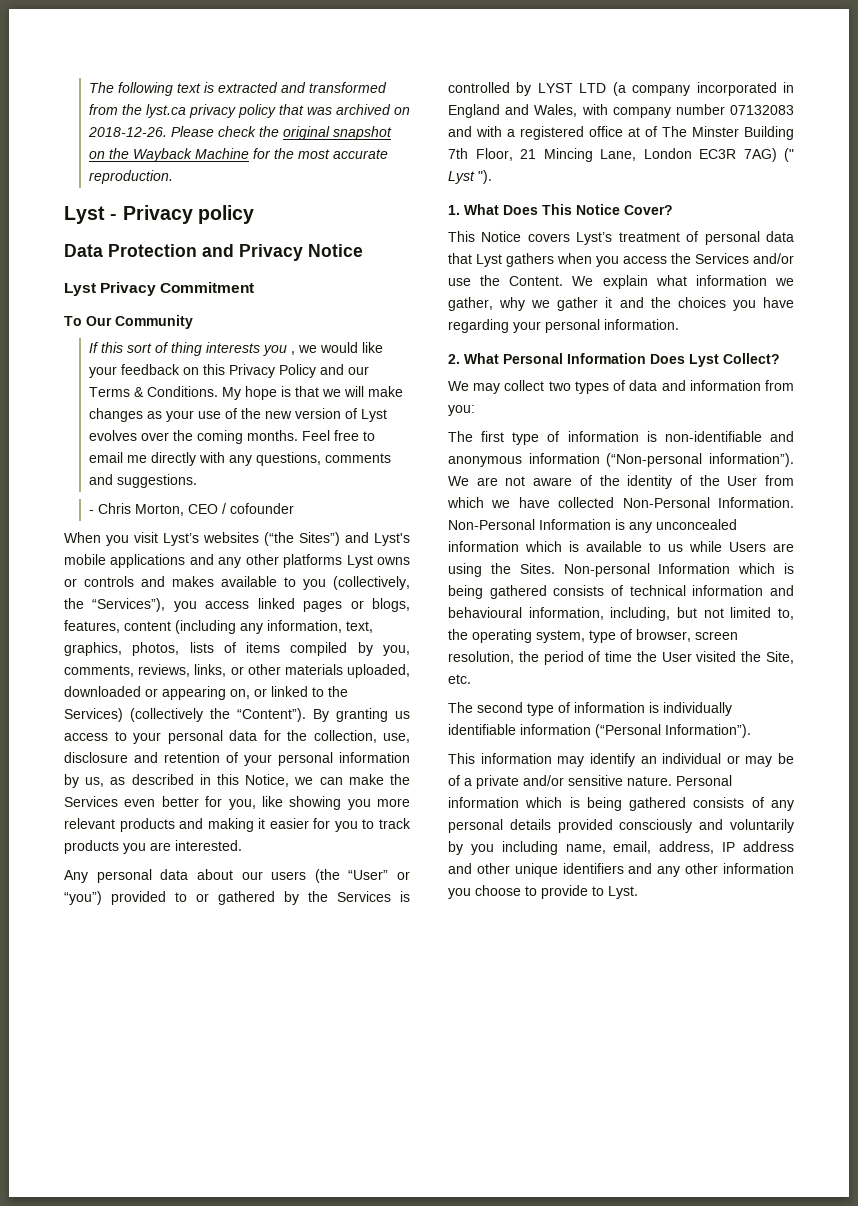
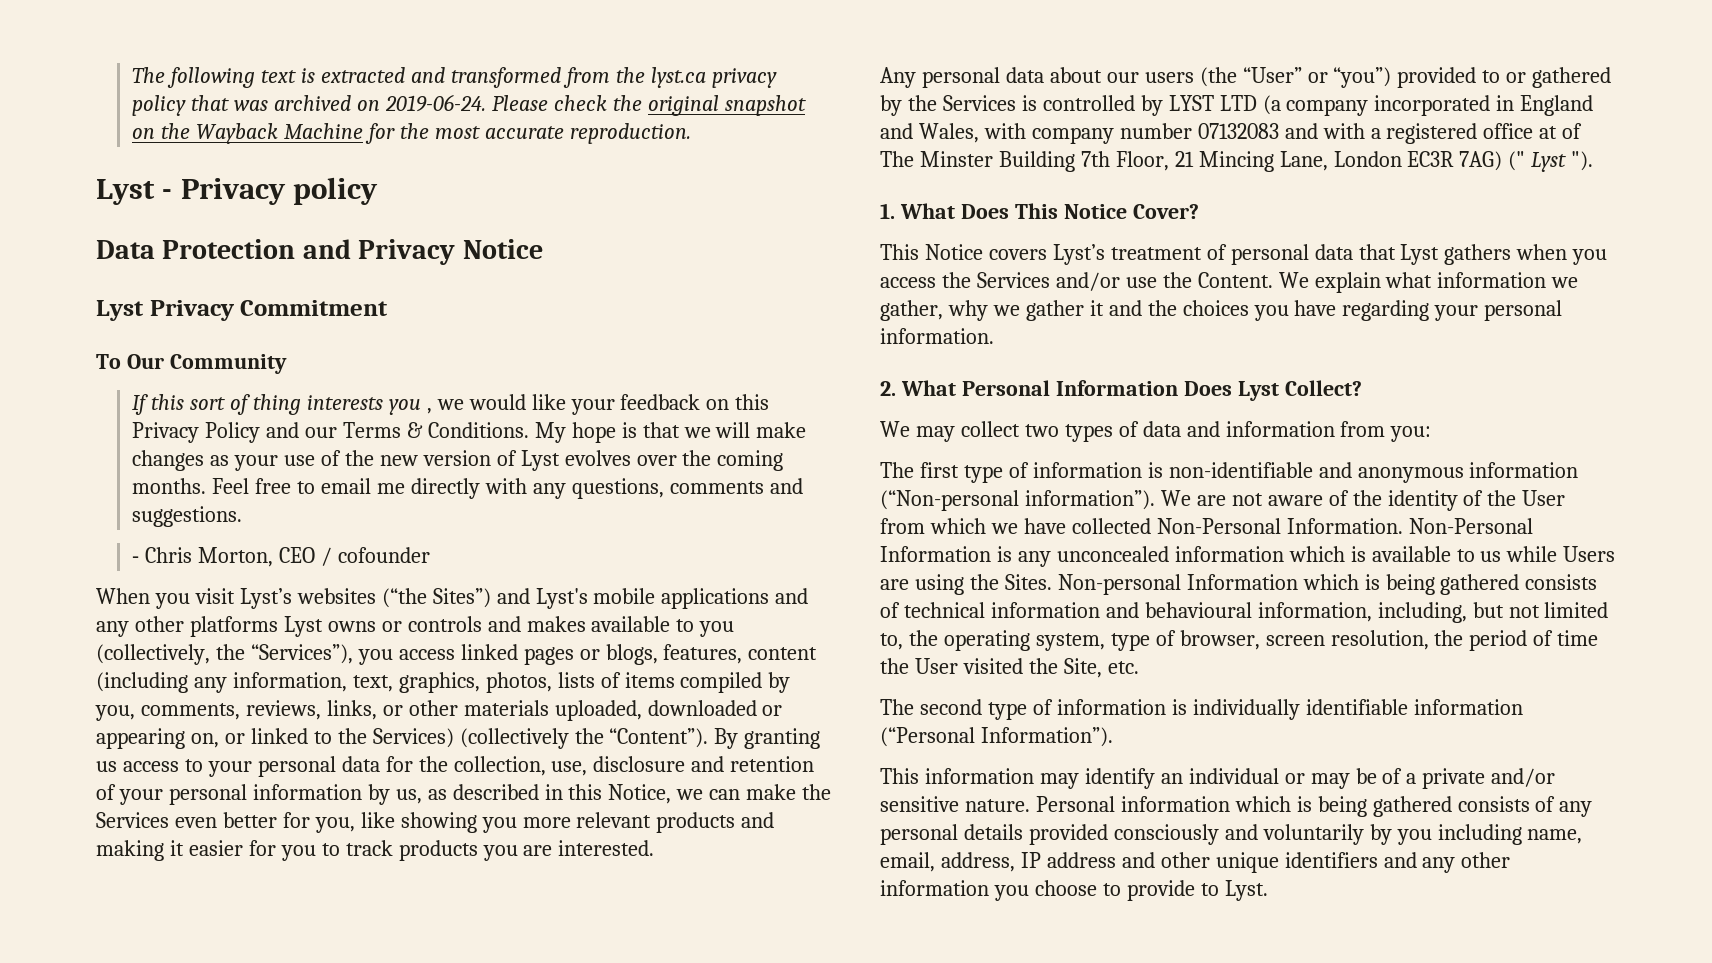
- The following text is extracted and transformed from the lyst.ca privacy policy that was archived on 2018-12-26.
+ The following text is extracted and transformed from the lyst.ca privacy policy that was archived on 2019-06-24.

